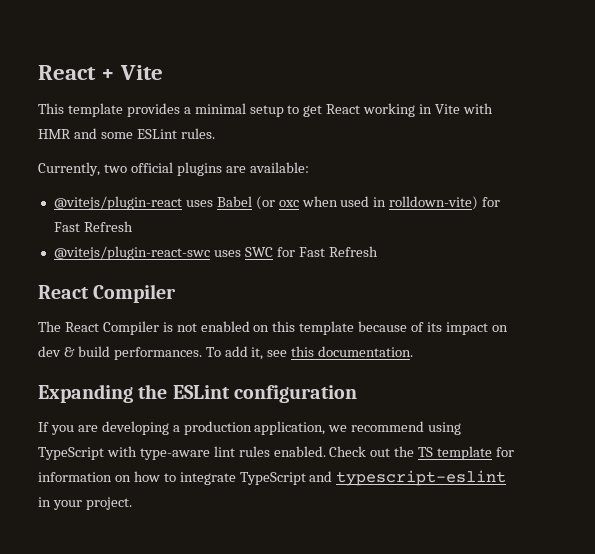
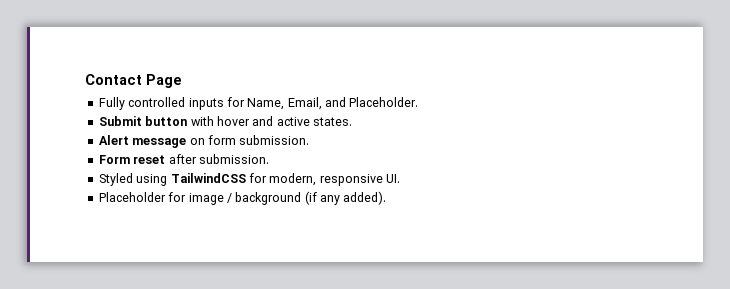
- React + Vite
- This template provides a minimal setup to get React working in Vite with HMR and some ESLint rules.
- Currently, two official plugins are available:
- @vitejs/plugin-react uses Babel (or oxc when used in rolldown-vite) for Fast Refresh
- @vitejs/plugin-react-swc uses SWC for Fast Refresh
- React Compiler
- The React Compiler is not enabled on this template because of its impact on dev & build performances. To add it, see this documentation.
- Expanding the ESLint configuration
- If you are developing a production application, we recommend using TypeScript with type-aware lint rules enabled. Check out the TS template for information on how to integrate TypeScript and typescript-eslint in your project.
+ Contact Page
+ Fully controlled inputs for Name, Email, and Placeholder.
+ Submit button with hover and active states.
+ Alert message on form submission.
+ Form reset after submission.
+ Styled using TailwindCSS for modern, responsive UI.
+ Placeholder for image / background (if any added).

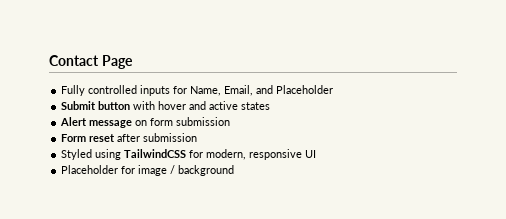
- Fully controlled inputs for Name, Email, and Placeholder.
+ Fully controlled inputs for Name, Email, and Placeholder
- Submit button with hover and active states.
+ Submit button with hover and active states
- Alert message on form submission.
+ Alert message on form submission
- Form reset after submission.
+ Form reset after submission
- Styled using TailwindCSS for modern, responsive UI.
+ Styled using TailwindCSS for modern, responsive UI
- Placeholder for image / background (if any added).
+ Placeholder for image / background

